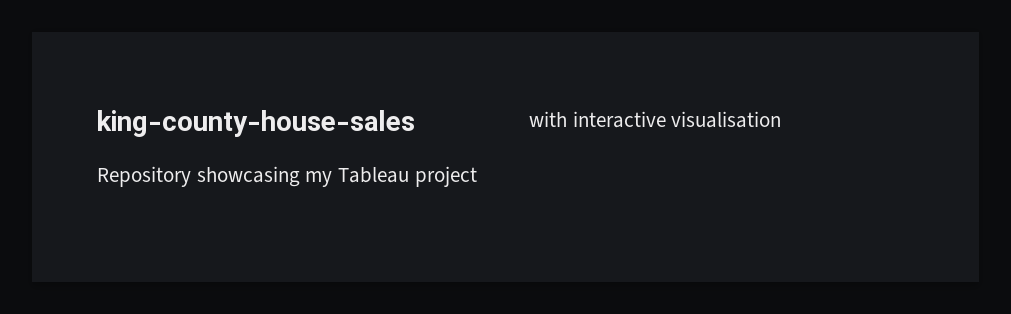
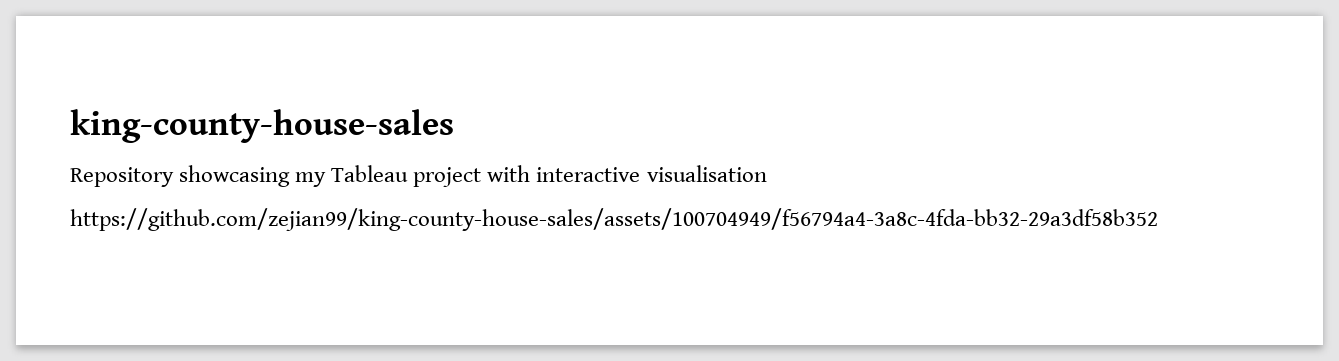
+ https://github.com/zejian99/king-county-house-sales/assets/100704949/f56794a4-3a8c-4fda-bb32-29a3df58b352

